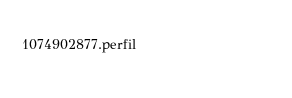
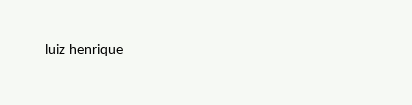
- 1074902877.perfil
+ luiz henrique

